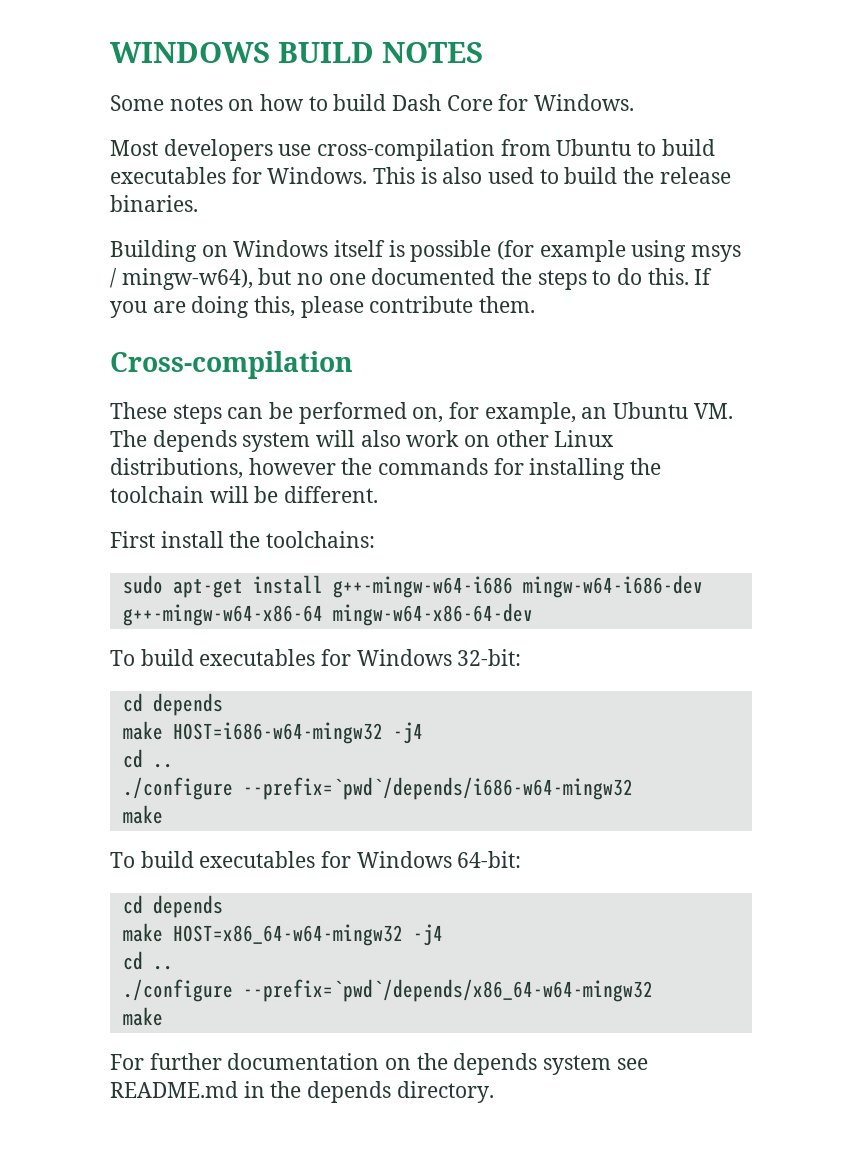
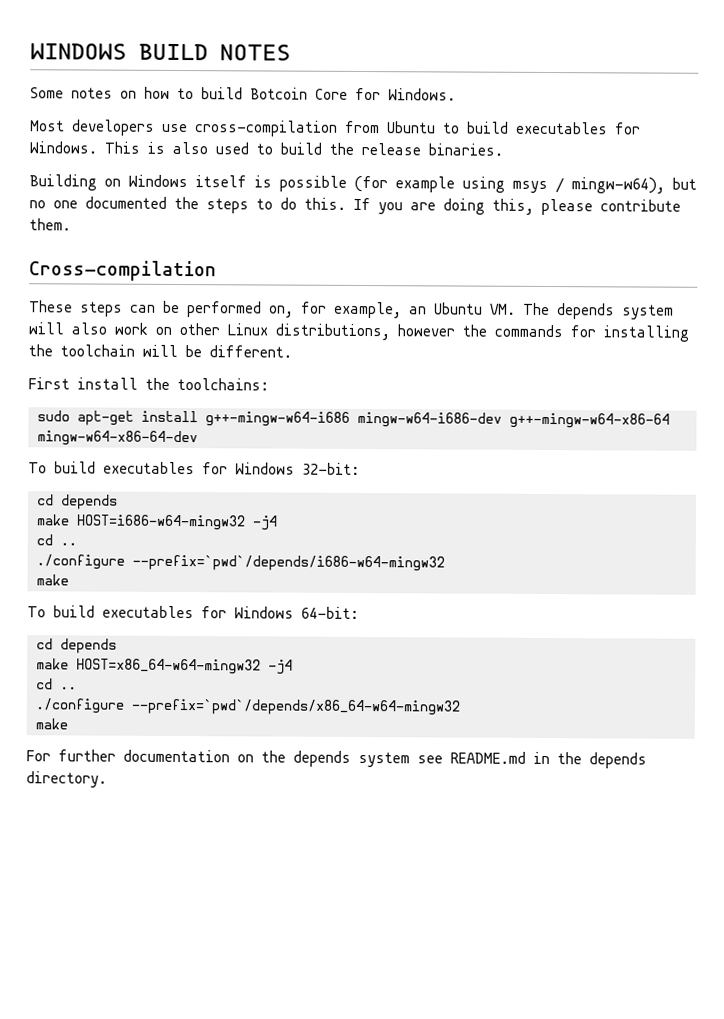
- Some notes on how to build Dash Core for Windows.
+ Some notes on how to build Botcoin Core for Windows.

